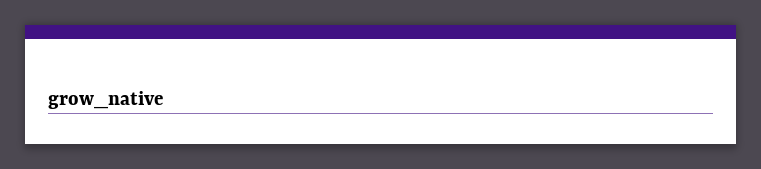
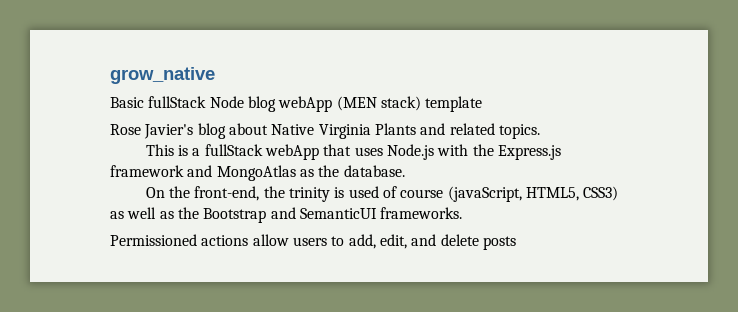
+ Basic fullStack Node blog webApp (MEN stack) template
+ Rose Javier's blog about Native Virginia Plants and related topics.
+ This is a fullStack webApp that uses Node.js with the Express.js framework and MongoAtlas as the database.
+ On the front-end, the trinity is used of course (javaScript, HTML5, CSS3) as well as the Bootstrap and SemanticUI frameworks.
+ Permissioned actions allow users to add, edit, and delete posts

